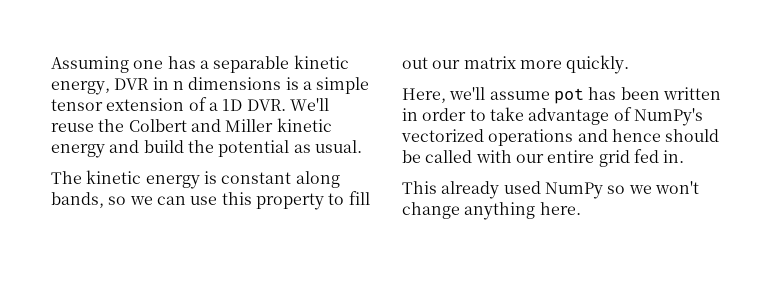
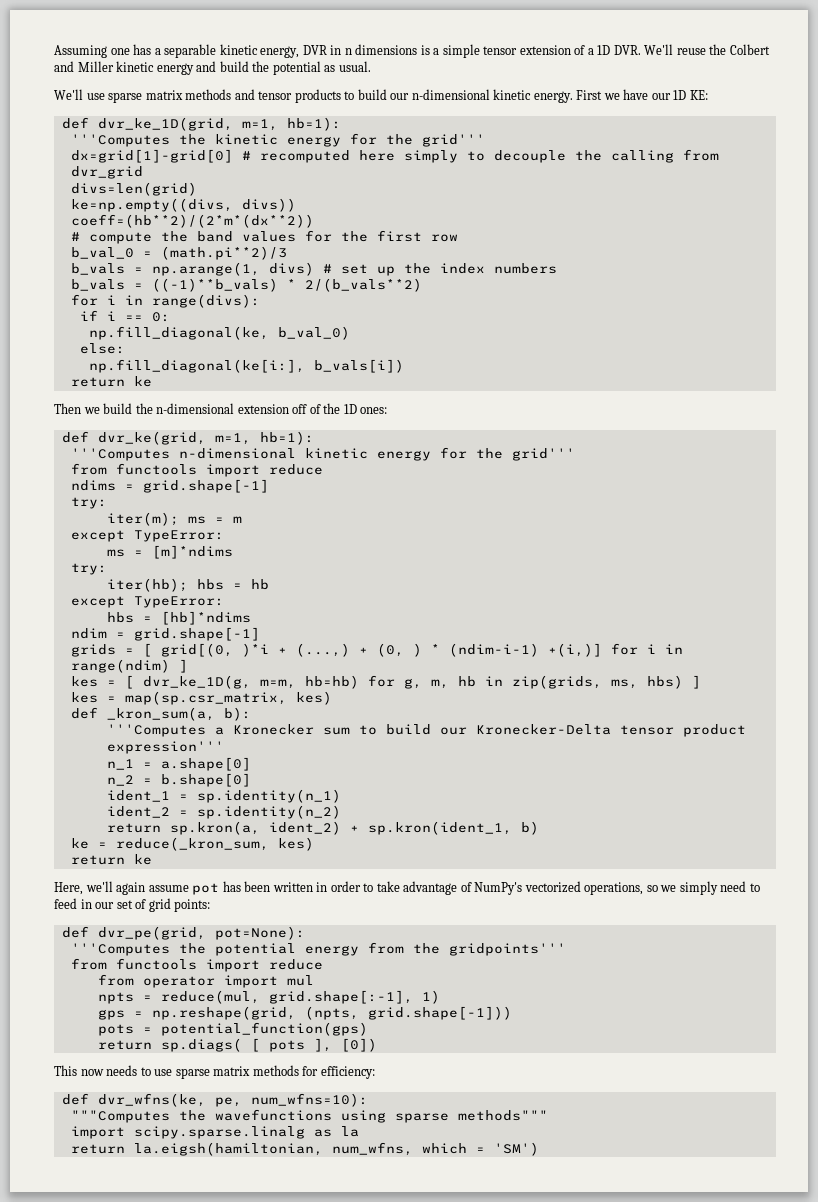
- The kinetic energy is constant along bands, so we can use this property to fill out our matrix more quickly.
+ We'll use sparse matrix methods and tensor products to build our n-dimensional kinetic energy. First we have our 1D KE:
+ def dvr_ke_1D(grid, m=1, hb=1):
+ '''Computes the kinetic energy for the grid'''
+ dx=grid[1]-grid[0] # recomputed here simply to decouple the calling from dvr_grid
+ divs=len(grid)
+ ke=np.empty((divs, divs))
+ coeff=(hb**2)/(2*m*(dx**2))
+ # compute the band values for the first row
+ b_val_0 = (math.pi**2)/3
+ b_vals = np.arange(1, divs) # set up the index numbers
+ b_vals = ((-1)**b_vals) * 2/(b_vals**2)
+ for i in range(divs):
+ if i == 0:
+ np.fill_diagonal(ke, b_val_0)
+ else:
+ np.fill_diagonal(ke[i:], b_vals[i])
+ return ke
+ Then we build the n-dimensional extension off of the 1D ones:
+ def dvr_ke(grid, m=1, hb=1):
+ '''Computes n-dimensional kinetic energy for the grid'''
+ from functools import reduce
+ ndims = grid.shape[-1]
+ try:
+ iter(m); ms = m
+ except TypeError:
+ ms = [m]*ndims
+ try:
+ iter(hb); hbs = hb
+ except TypeError:
+ hbs = [hb]*ndims
+ ndim = grid.shape[-1]
+ grids = [ grid[(0, )*i + (...,) + (0, ) * (ndim-i-1) +(i,)] for i in range(ndim) ]
+ kes = [ dvr_ke_1D(g, m=m, hb=hb) for g, m, hb in zip(grids, ms, hbs) ]
+ kes = map(sp.csr_matrix, kes)
+ def _kron_sum(a, b):
+ '''Computes a Kronecker sum to build our Kronecker-Delta tensor product expression'''
+ n_1 = a.shape[0]
+ n_2 = b.shape[0]
+ ident_1 = sp.identity(n_1)
+ ident_2 = sp.identity(n_2)
+ return sp.kron(a, ident_2) + sp.kron(ident_1, b)
+ ke = reduce(_kron_sum, kes)
+ return ke
- Here, we'll assume pot has been written in order to take advantage of NumPy's vectorized operations and hence should be called with our entire grid fed in.
- This already used NumPy so we won't change anything here.
+ Here, we'll again assume pot has been written in order to take advantage of NumPy's vectorized operations, so we simply need to feed in our set of grid points:
+ def dvr_pe(grid, pot=None):
+ '''Computes the potential energy from the gridpoints'''
+ from functools import reduce
+ from operator import mul
+ npts = reduce(mul, grid.shape[:-1], 1)
+ gps = np.reshape(grid, (npts, grid.shape[-1]))
+ pots = potential_function(gps)
+ return sp.diags( [ pots ], [0])
+ This now needs to use sparse matrix methods for efficiency:
+ def dvr_wfns(ke, pe, num_wfns=10):
+ """Computes the wavefunctions using sparse methods"""
+ import scipy.sparse.linalg as la
+ return la.eigsh(hamiltonian, num_wfns, which = 'SM')

